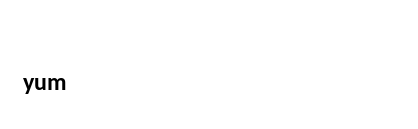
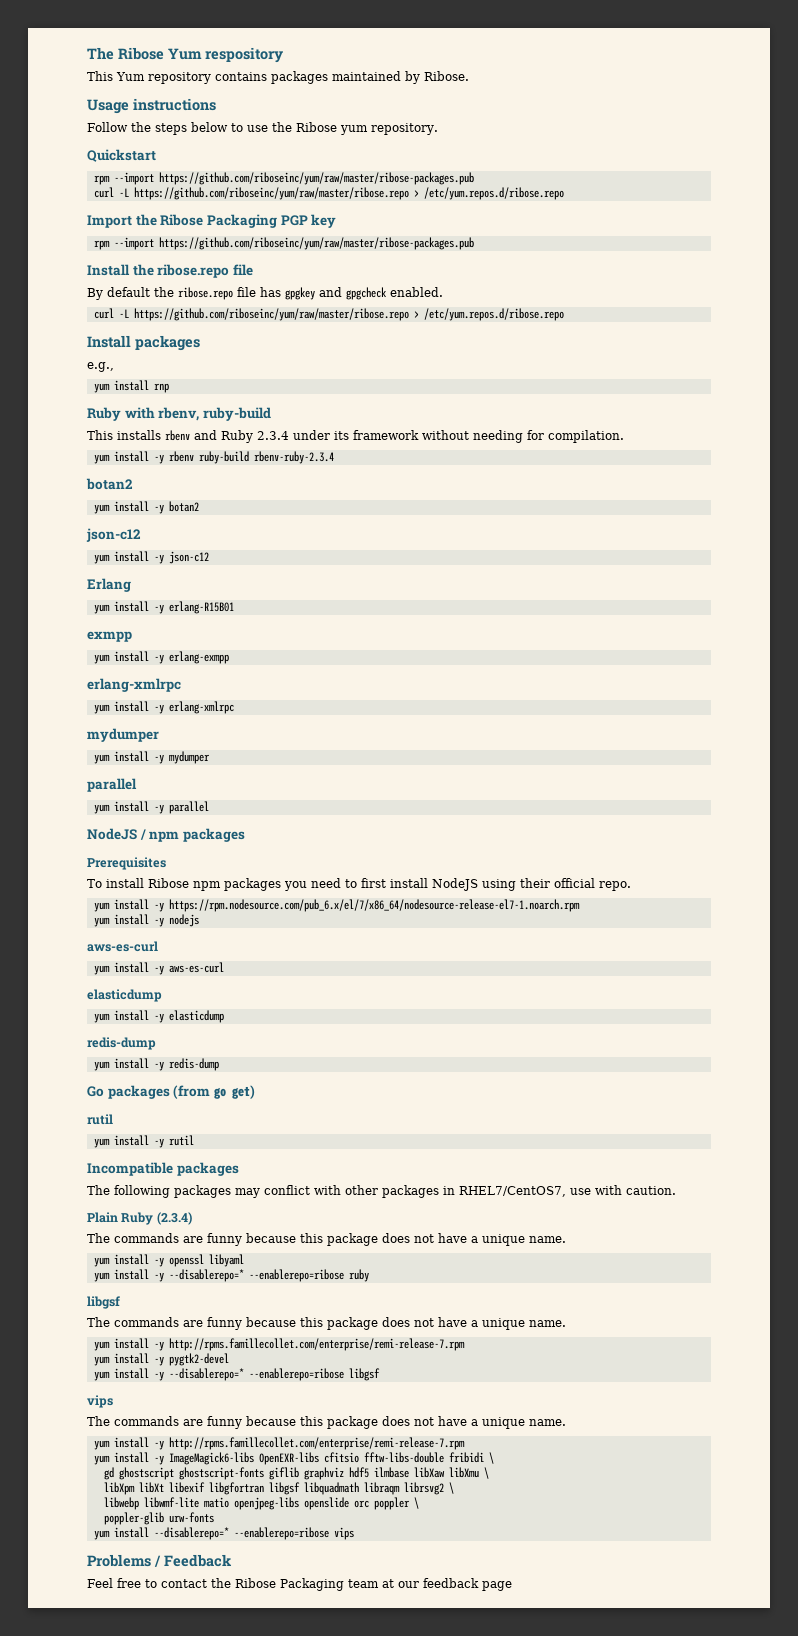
- yum
+ The Ribose Yum respository
+ This Yum repository contains packages maintained by Ribose.
+ Usage instructions
+ Follow the steps below to use the Ribose yum repository.
+ Quickstart
+ rpm --import https://github.com/riboseinc/yum/raw/master/ribose-packages.pub
+ curl -L https://github.com/riboseinc/yum/raw/master/ribose.repo > /etc/yum.repos.d/ribose.repo
+ Import the Ribose Packaging PGP key
+ rpm --import https://github.com/riboseinc/yum/raw/master/ribose-packages.pub
+ Install the ribose.repo file
+ By default the ribose.repo file has gpgkey and gpgcheck enabled.
+ curl -L https://github.com/riboseinc/yum/raw/master/ribose.repo > /etc/yum.repos.d/ribose.repo
+ Install packages
+ e.g.,
+ yum install rnp
+ Ruby with rbenv, ruby-build
+ This installs rbenv and Ruby 2.3.4 under its framework without needing for compilation.
+ yum install -y rbenv ruby-build rbenv-ruby-2.3.4
+ botan2
+ yum install -y botan2
+ json-c12
+ yum install -y json-c12
+ Erlang
+ yum install -y erlang-R15B01
+ exmpp
+ yum install -y erlang-exmpp
+ erlang-xmlrpc
+ yum install -y erlang-xmlrpc
+ mydumper
+ yum install -y mydumper
+ parallel
+ yum install -y parallel
+ NodeJS / npm packages
+ Prerequisites
+ To install Ribose npm packages you need to first install NodeJS using their official repo.
+ yum install -y https://rpm.nodesource.com/pub_6.x/el/7/x86_64/nodesource-release-el7-1.noarch.rpm
+ yum install -y nodejs
+ aws-es-curl
+ yum install -y aws-es-curl
+ elasticdump
+ yum install -y elasticdump
+ redis-dump
+ yum install -y redis-dump
+ Go packages (from go get)
+ rutil
+ yum install -y rutil
+ Incompatible packages
+ The following packages may conflict with other packages in RHEL7/CentOS7, use with caution.
+ Plain Ruby (2.3.4)
+ The commands are funny because this package does not have a unique name.
+ yum install -y openssl libyaml
+ yum install -y --disablerepo=* --enablerepo=ribose ruby
+ libgsf
+ The commands are funny because this package does not have a unique name.
+ yum install -y http://rpms.famillecollet.com/enterprise/remi-release-7.rpm
+ yum install -y pygtk2-devel
+ yum install -y --disablerepo=* --enablerepo=ribose libgsf
+ vips
+ The commands are funny because this package does not have a unique name.
+ yum install -y http://rpms.famillecollet.com/enterprise/remi-release-7.rpm
+ yum install -y ImageMagick6-libs OpenEXR-libs cfitsio fftw-libs-double fribidi \
+ gd ghostscript ghostscript-fonts giflib graphviz hdf5 ilmbase libXaw libXmu \
+ libXpm libXt libexif libgfortran libgsf libquadmath libraqm librsvg2 \
+ libwebp libwmf-lite matio openjpeg-libs openslide orc poppler \
+ poppler-glib urw-fonts
+ yum install --disablerepo=* --enablerepo=ribose vips
+ Problems / Feedback
+ Feel free to contact the Ribose Packaging team at our feedback page

